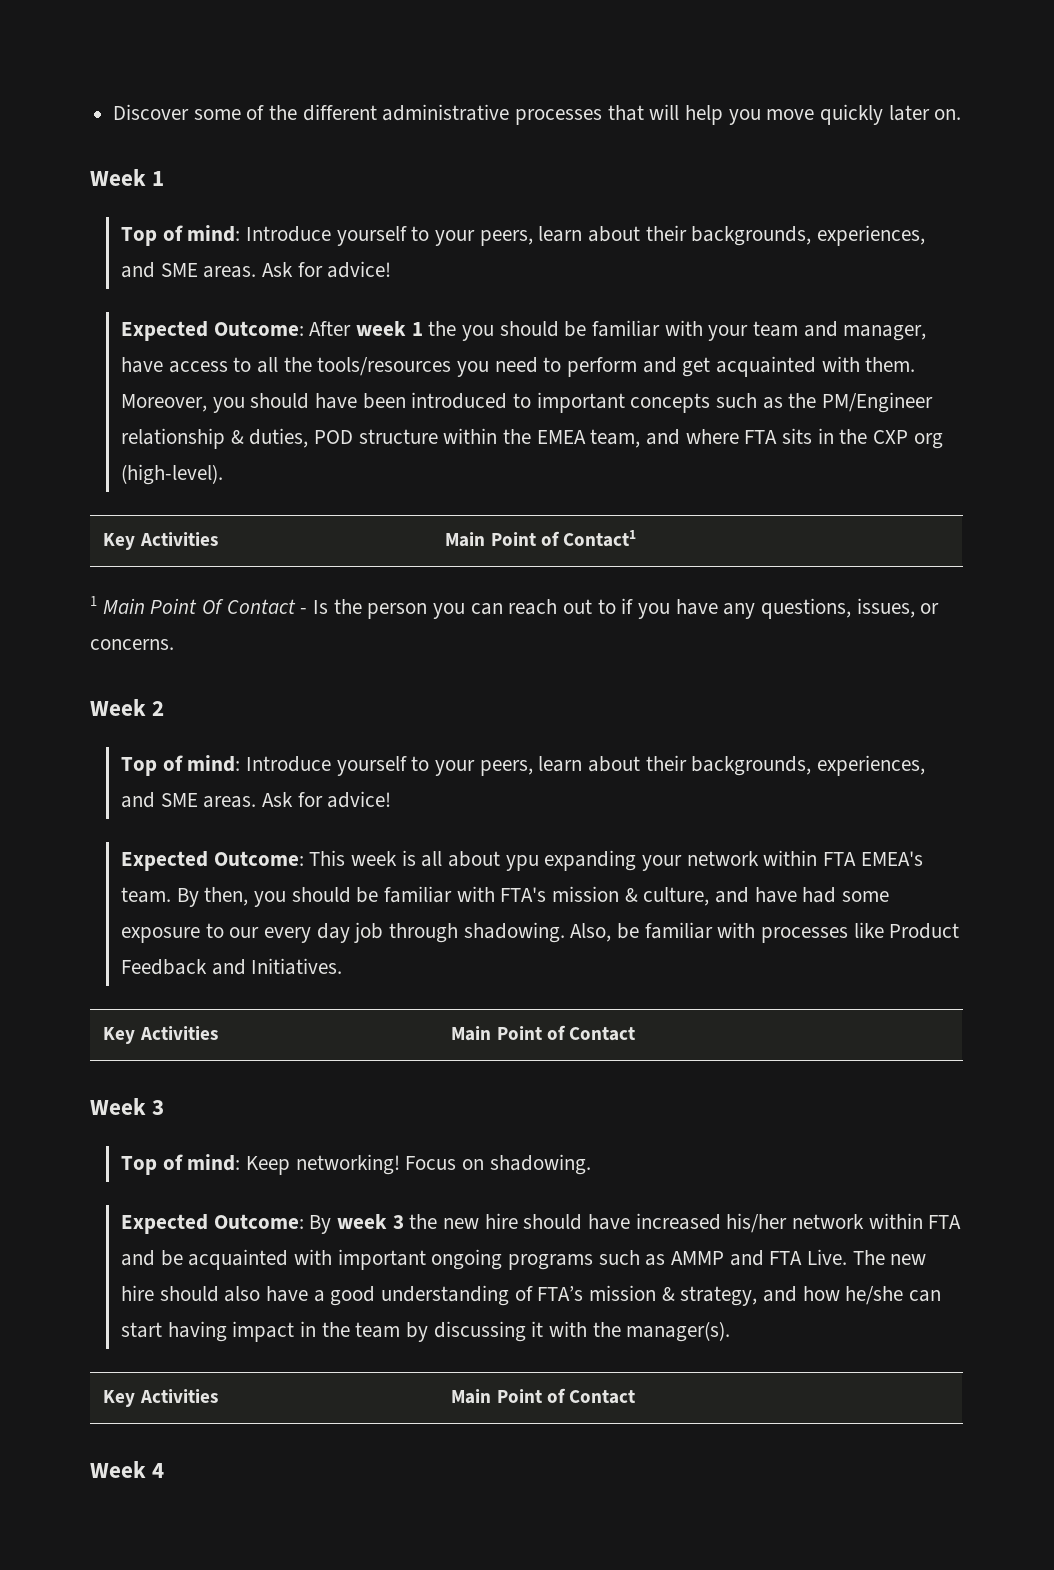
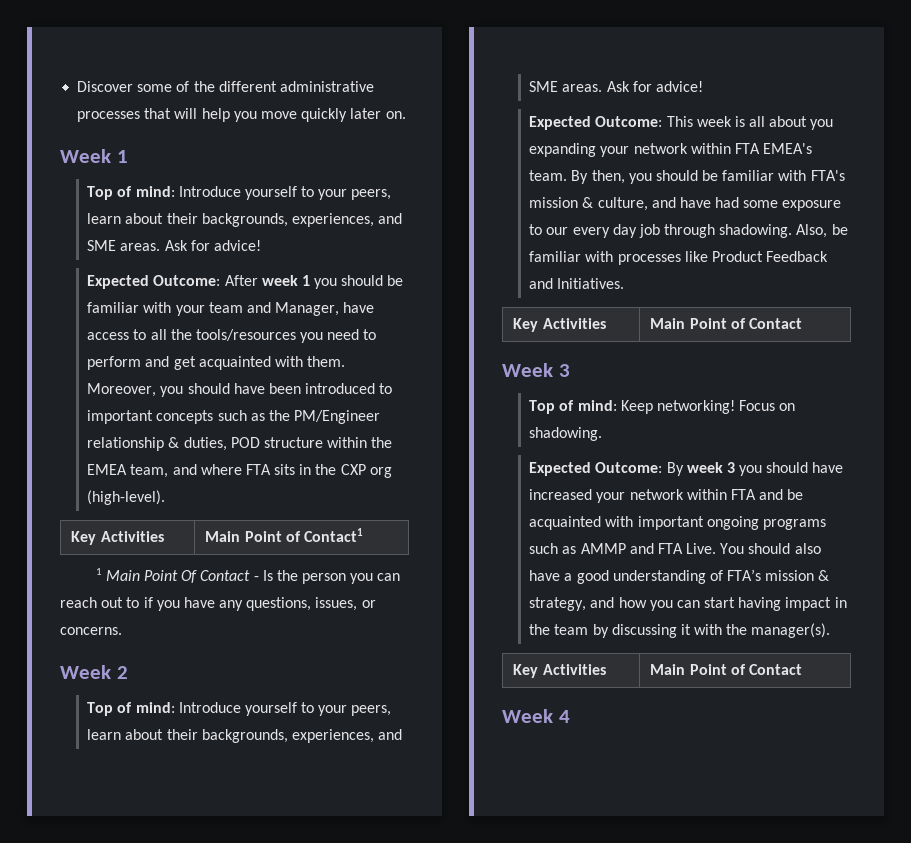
- Expected Outcome: After week 1 the you should be familiar with your team and manager, have access to all the tools/resources you need to perform and get acquainted with them.
+ Expected Outcome: After week 1 you should be familiar with your team and Manager, have access to all the tools/resources you need to perform and get acquainted with them.
- Expected Outcome: This week is all about ypu expanding your network within FTA EMEA's team.
+ Expected Outcome: This week is all about you expanding your network within FTA EMEA's team.
- Expected Outcome: By week 3 the new hire should have increased his/her network within FTA and be acquainted with important ongoing programs such as AMMP and FTA Live.
+ Expected Outcome: By week 3 you should have increased your network within FTA and be acquainted with important ongoing programs such as AMMP and FTA Live.
- The new hire should also have a good understanding of FTA’s mission & strategy, and how he/she can start having impact in the team by discussing it with the manager(s).
+ You should also have a good understanding of FTA’s mission & strategy, and how you can start having impact in the team by discussing it with the manager(s).

